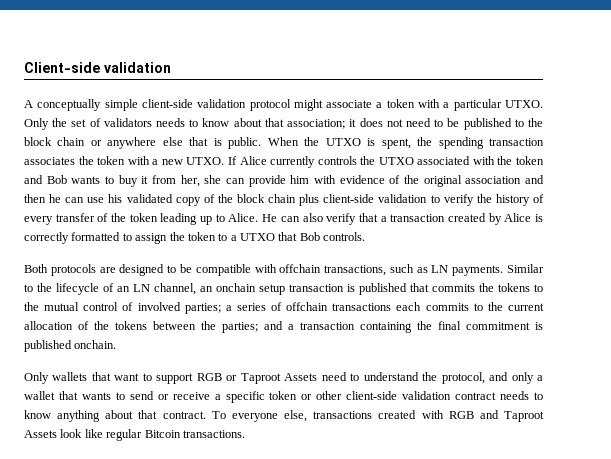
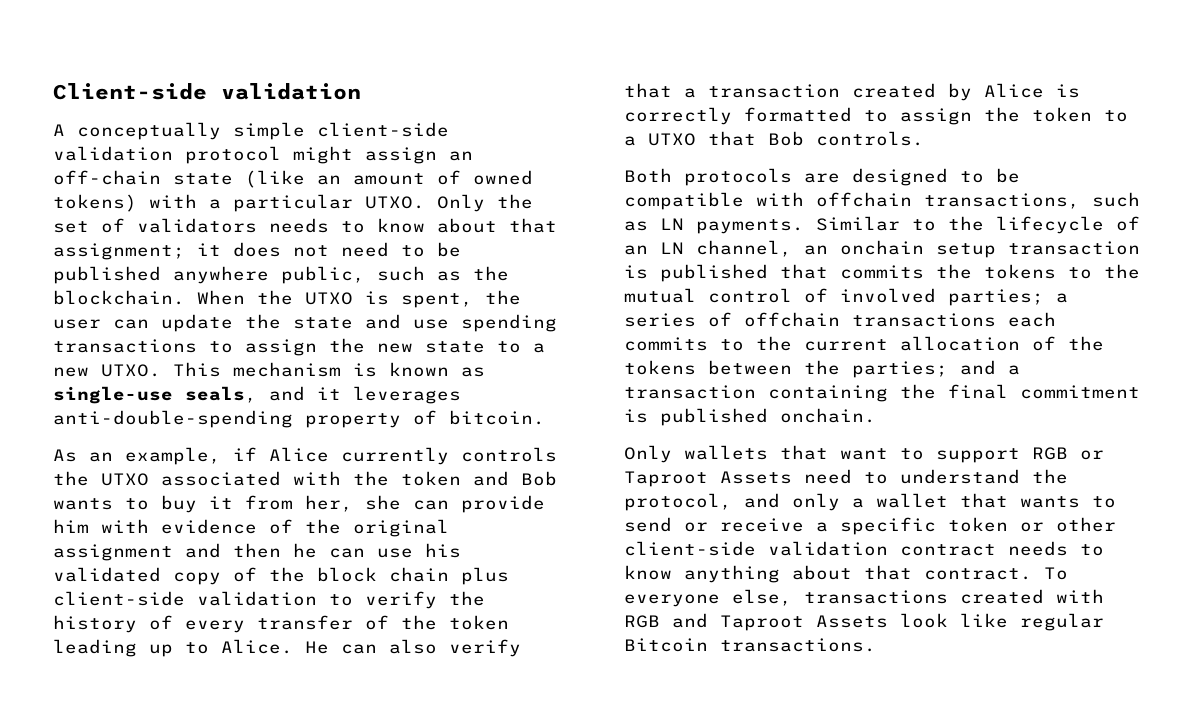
- A conceptually simple client-side validation protocol might associate a token with a particular UTXO.
+ A conceptually simple client-side validation protocol might assign an off-chain state (like an amount of owned tokens) with a particular UTXO.
- Only the set of validators needs to know about that association; it does not need to be published to the block chain or anywhere else that is public.
+ Only the set of validators needs to know about that assignment; it does not need to be published anywhere public, such as the blockchain.
- When the UTXO is spent, the spending transaction associates the token with a new UTXO. If Alice currently controls the UTXO associated with the token and Bob wants to buy it from her, she can provide him with evidence of the original association and then he can use his validated copy of the block chain plus client-side validation to verify the history of every transfer of the token leading up to Alice.
+ When the UTXO is spent, the user can update the state and use spending transactions to assign the new state to a new UTXO. This mechanism is known as single-use seals, and it leverages anti-double-spending property of bitcoin.
+ As an example, if Alice currently controls the UTXO associated with the token and Bob wants to buy it from her, she can provide him with evidence of the original assignment and then he can use his validated copy of the block chain plus client-side validation to verify the history of every transfer of the token leading up to Alice.

